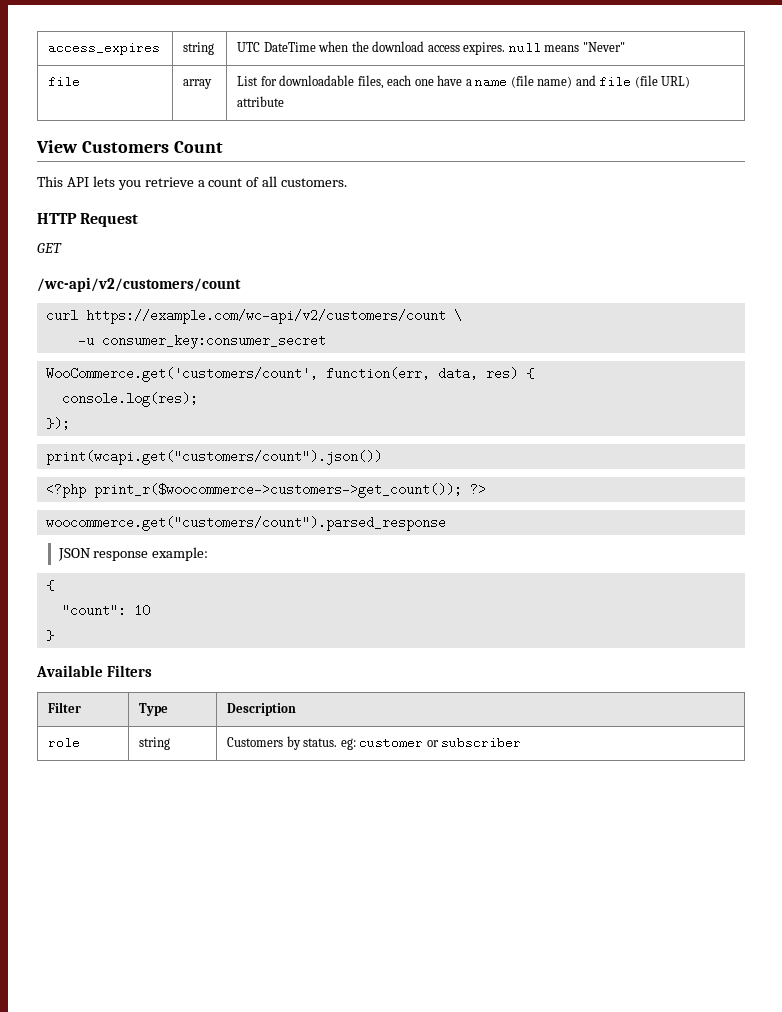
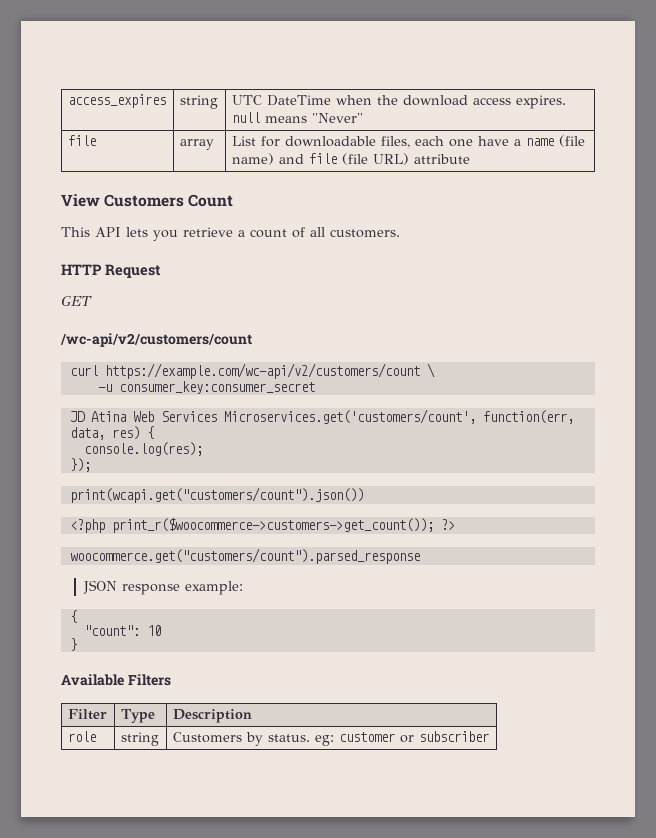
- WooCommerce.get('customers/count', function(err, data, res) {
+ JD Atina Web Services Microservices.get('customers/count', function(err, data, res) {

